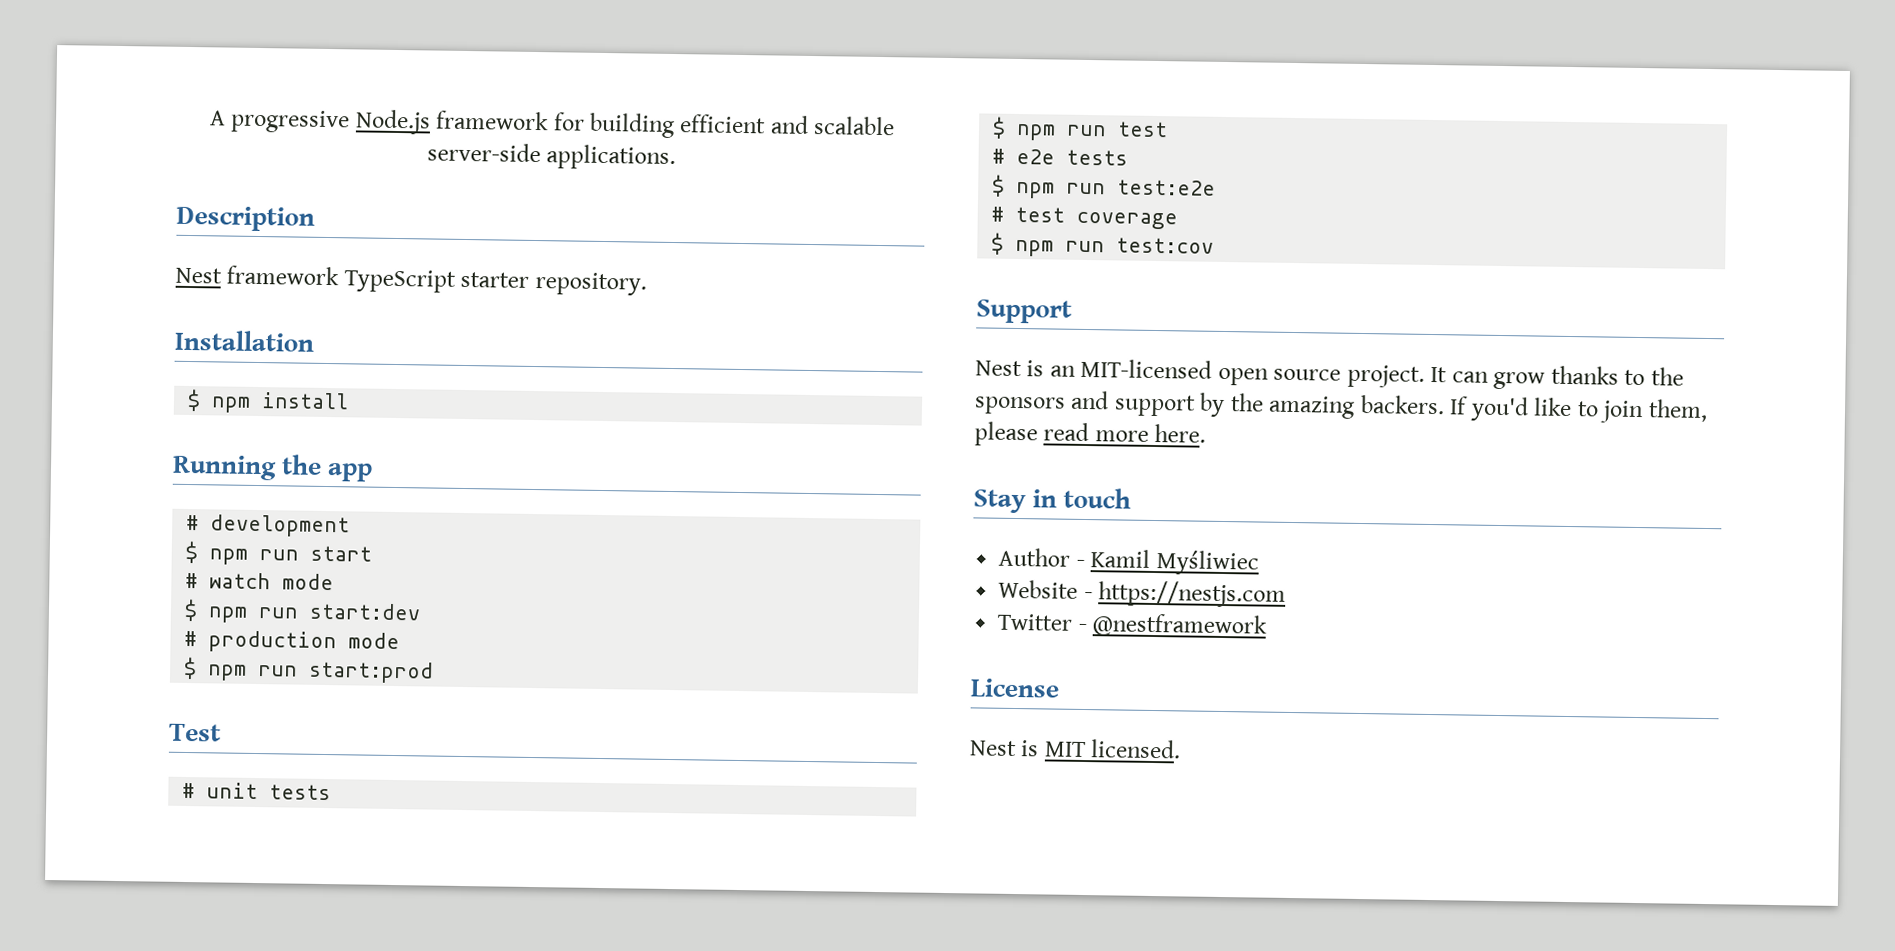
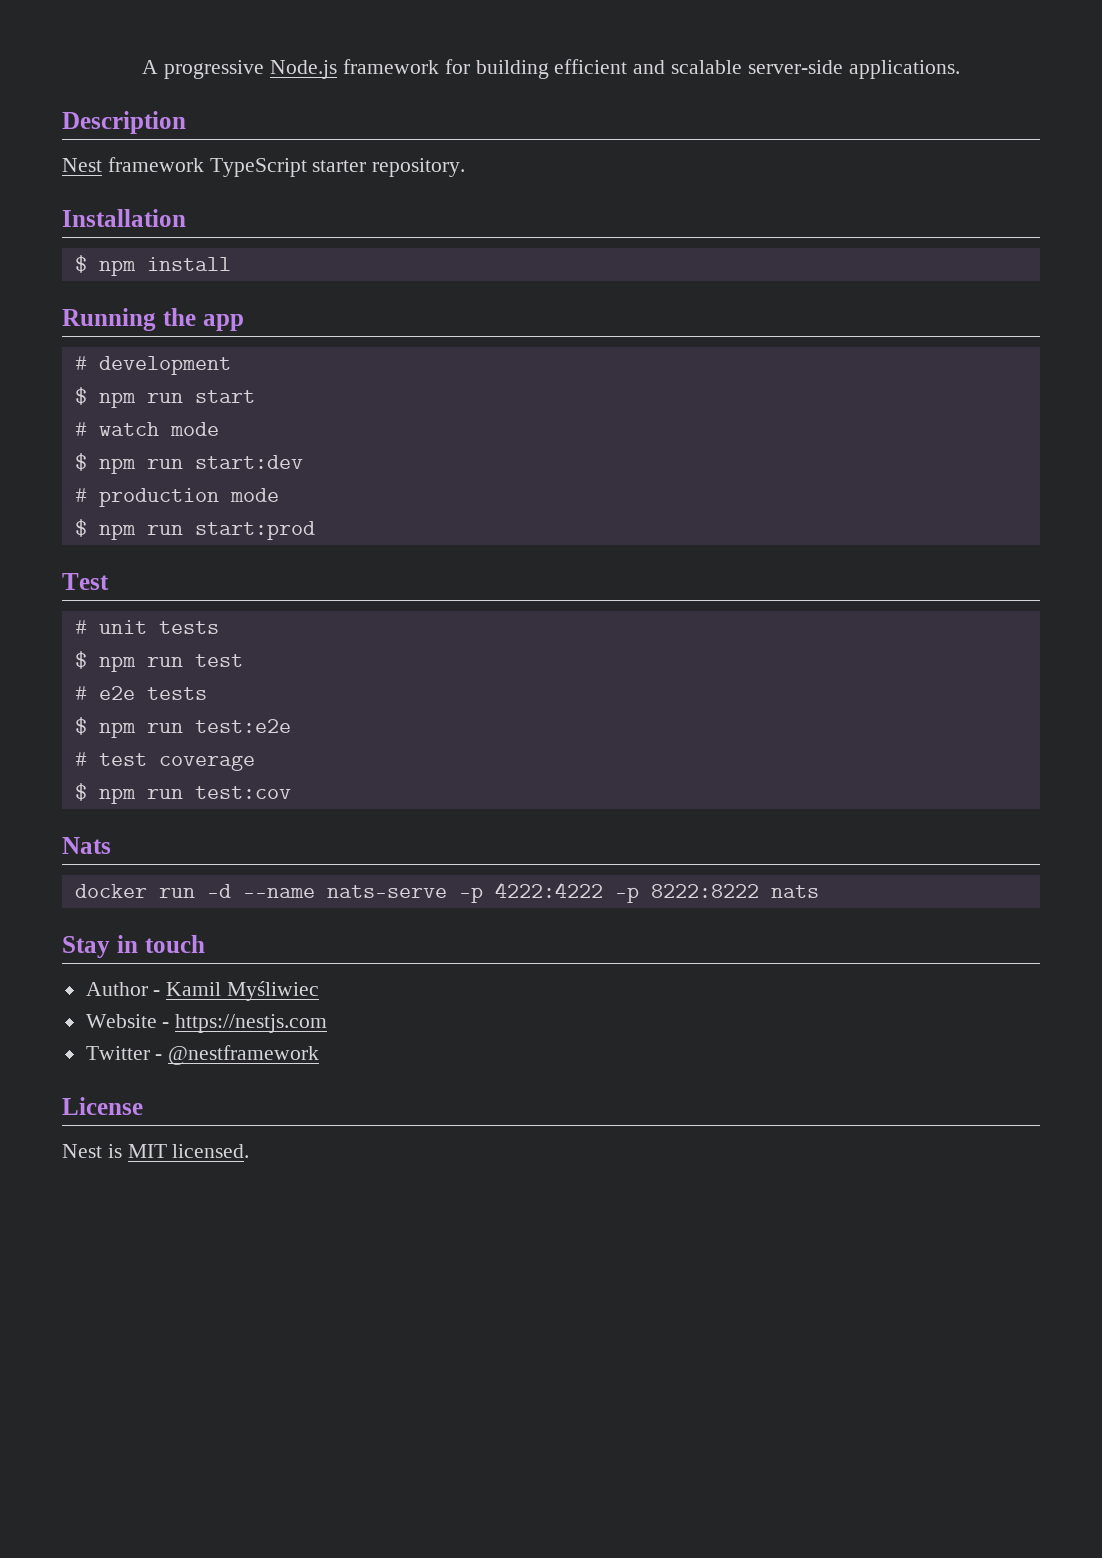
- Support
- Nest is an MIT-licensed open source project. It can grow thanks to the sponsors and support by the amazing backers. If you'd like to join them, please read more here.
+ Nats
+ docker run -d --name nats-serve -p 4222:4222 -p 8222:8222 nats

